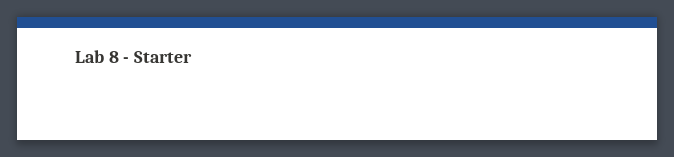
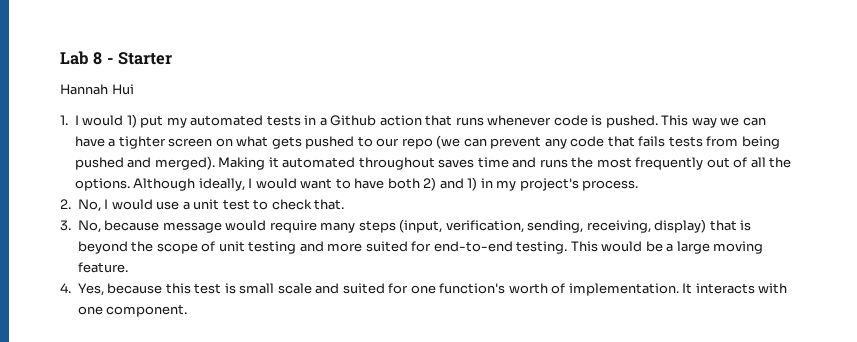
+ Hannah Hui
+ 1. I would 1) put my automated tests in a Github action that runs whenever code is pushed. This way we can have a tighter screen on what gets pushed to our repo (we can prevent any code that fails tests from being pushed and merged). Making it automated throughout saves time and runs the most frequently out of all the options. Although ideally, I would want to have both 2) and 1) in my project's process.
+ 2. No, I would use a unit test to check that.
+ 3. No, because message would require many steps (input, verification, sending, receiving, display) that is beyond the scope of unit testing and more suited for end-to-end testing. This would be a large moving feature.
+ 4. Yes, because this test is small scale and suited for one function's worth of implementation. It interacts with one component.

